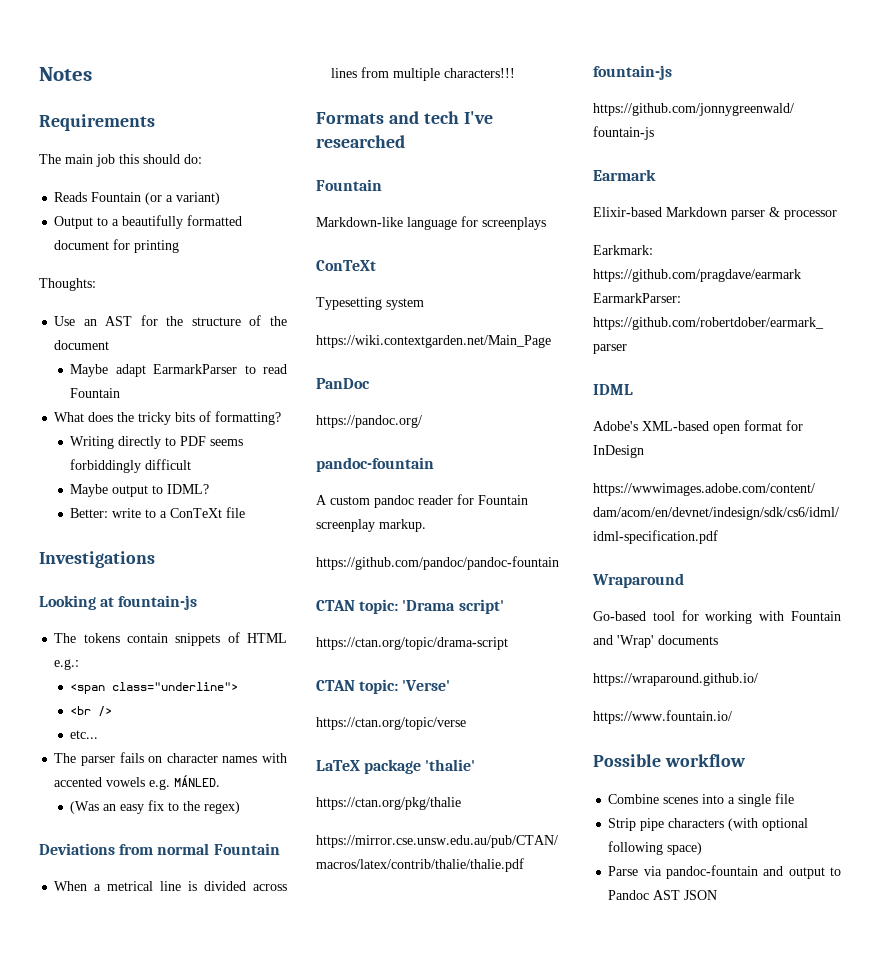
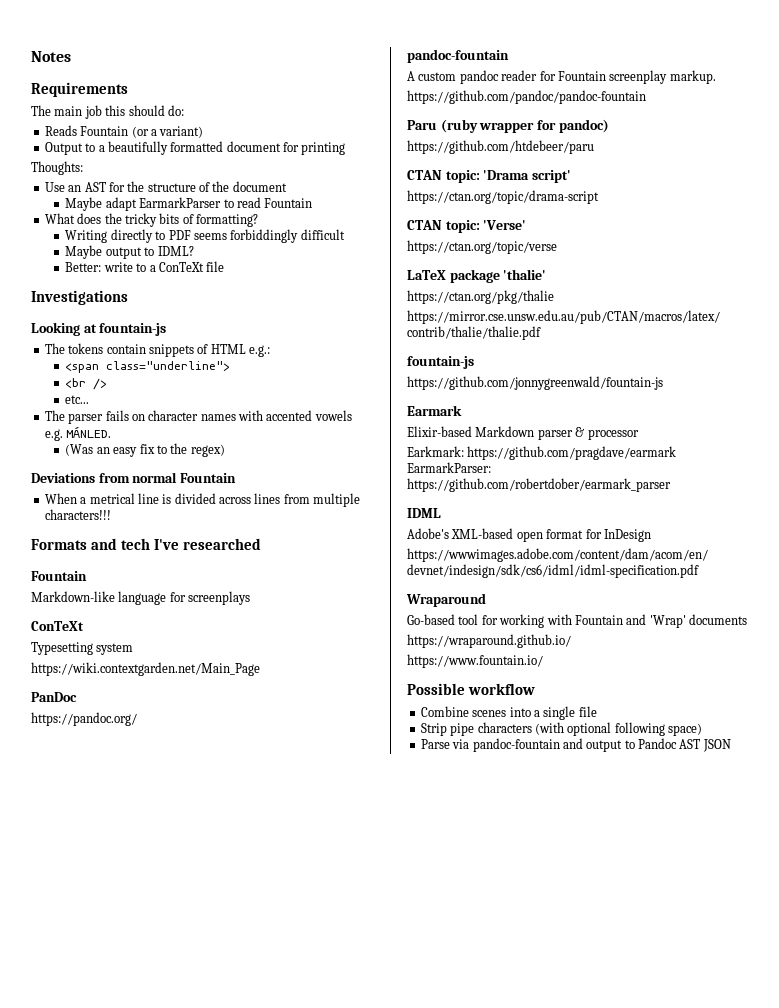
+ Paru (ruby wrapper for pandoc)
+ https://github.com/htdebeer/paru

